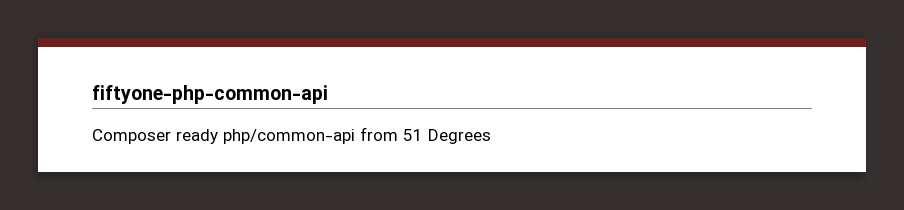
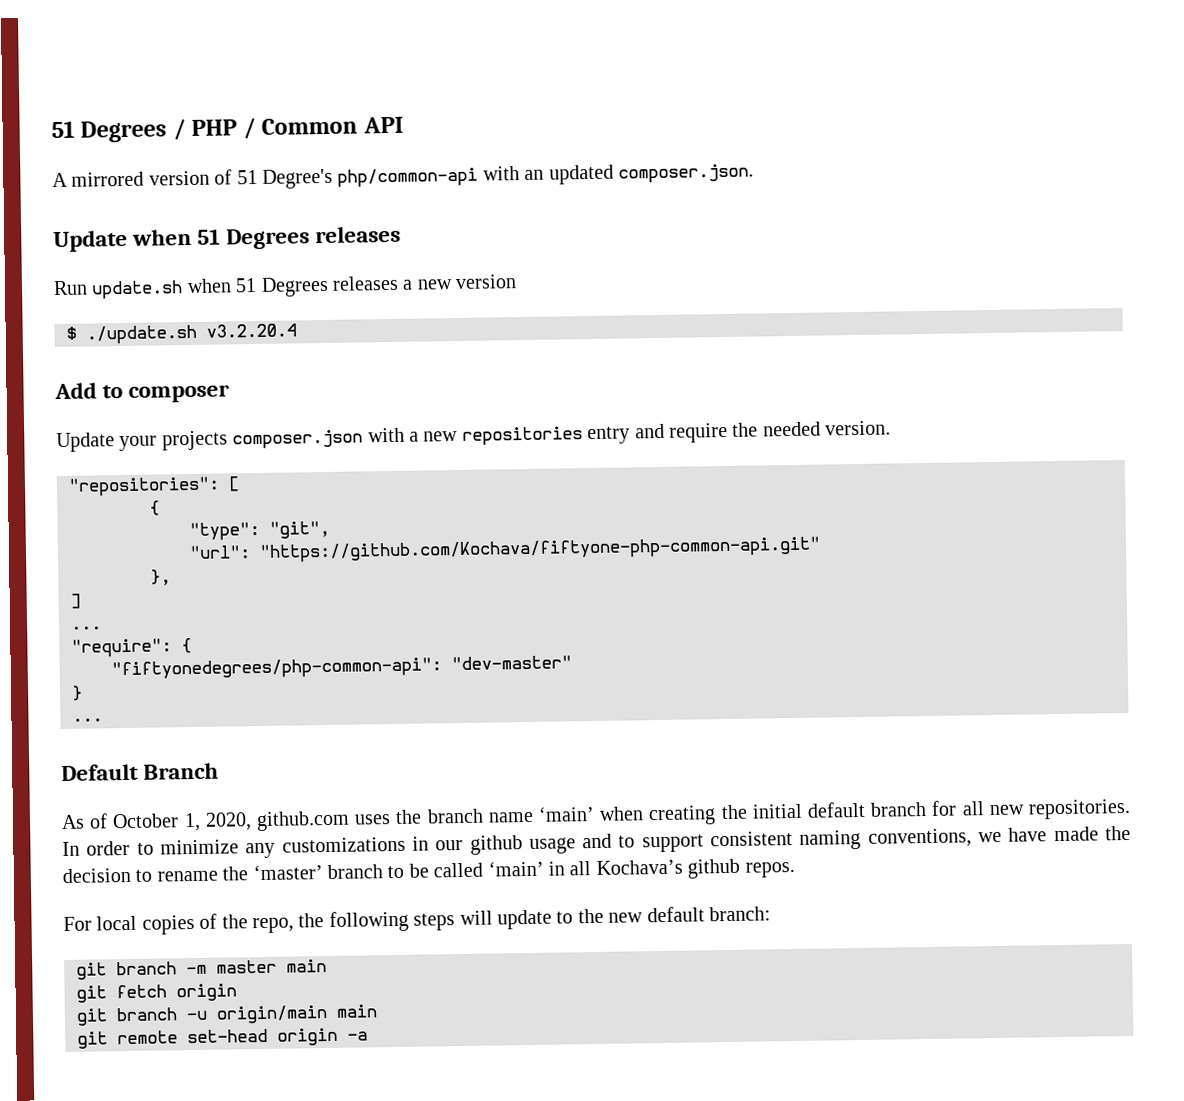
- fiftyone-php-common-api
- Composer ready php/common-api from 51 Degrees
+ 51 Degrees / PHP / Common API
+ A mirrored version of 51 Degree's php/common-api with an updated composer.json.
+ Update when 51 Degrees releases
+ Run update.sh when 51 Degrees releases a new version
+ $ ./update.sh v3.2.20.4
+ Add to composer
+ Update your projects composer.json with a new repositories entry and require the needed version.
+ "repositories": [
+ {
+ "type": "git",
+ "url": "https://github.com/Kochava/fiftyone-php-common-api.git"
+ },
+ ]
+ ...
+ "require": {
+ "fiftyonedegrees/php-common-api": "dev-master"
+ }
+ ...
+ Default Branch
+ As of October 1, 2020, github.com uses the branch name ‘main’ when creating the initial default branch for all new repositories. In order to minimize any customizations in our github usage and to support consistent naming conventions, we have made the decision to rename the ‘master’ branch to be called ‘main’ in all Kochava’s github repos.
+ For local copies of the repo, the following steps will update to the new default branch:
+ git branch -m master main
+ git fetch origin
+ git branch -u origin/main main
+ git remote set-head origin -a

